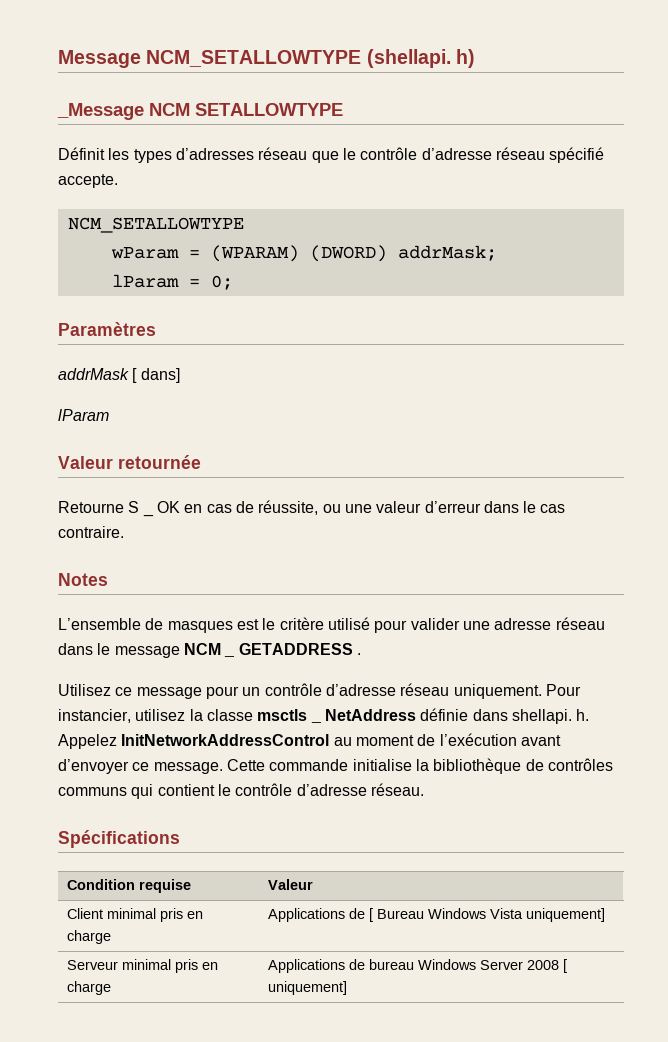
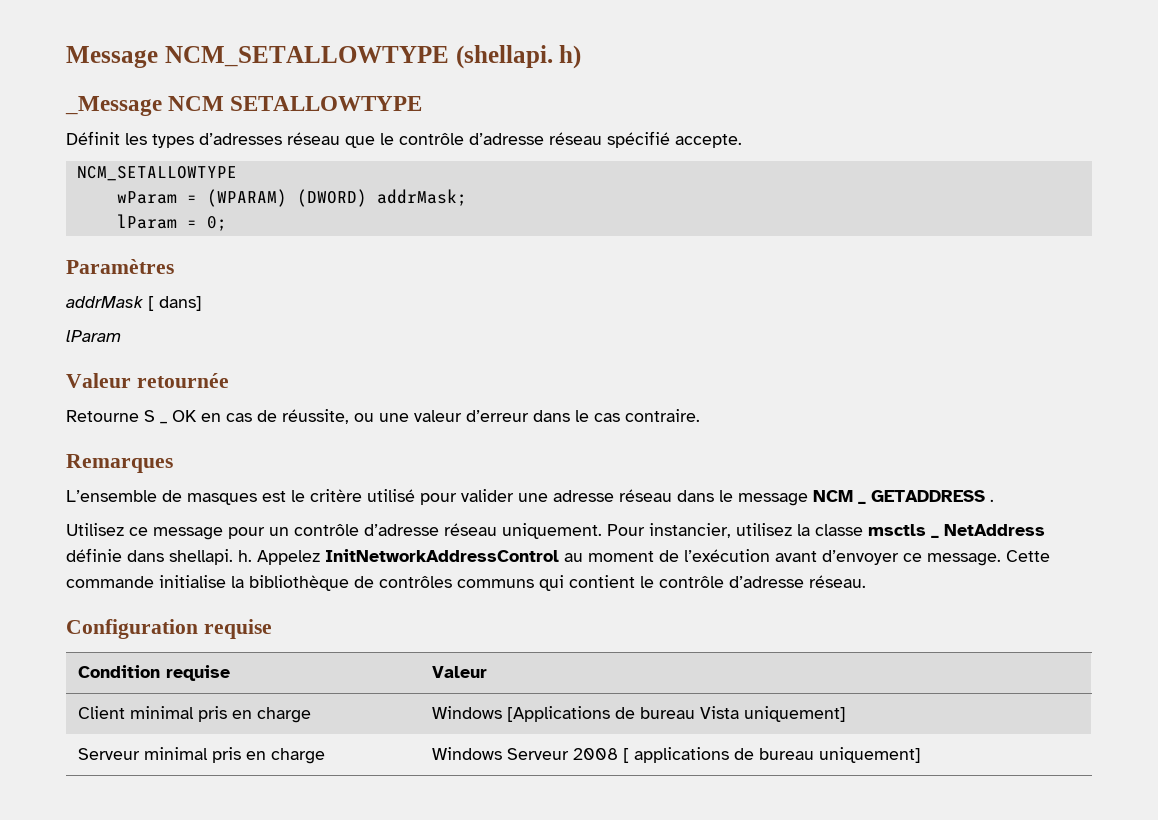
- Notes
+ Remarques
- Spécifications
+ Configuration requise
- Client minimal pris en charge | Applications de [ Bureau Windows Vista uniquement]
+ Client minimal pris en charge | Windows [Applications de bureau Vista uniquement]
- Serveur minimal pris en charge | Applications de bureau Windows Server 2008 [ uniquement]
+ Serveur minimal pris en charge | Windows Serveur 2008 [ applications de bureau uniquement]

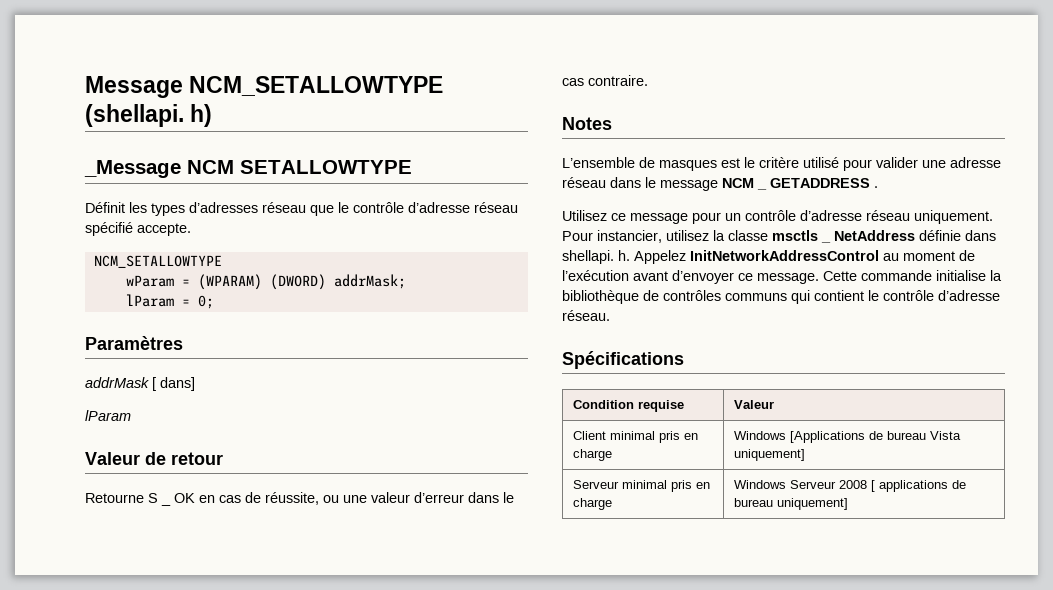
- Valeur retournée
+ Valeur de retour
- Remarques
+ Notes
- Configuration requise
+ Spécifications

